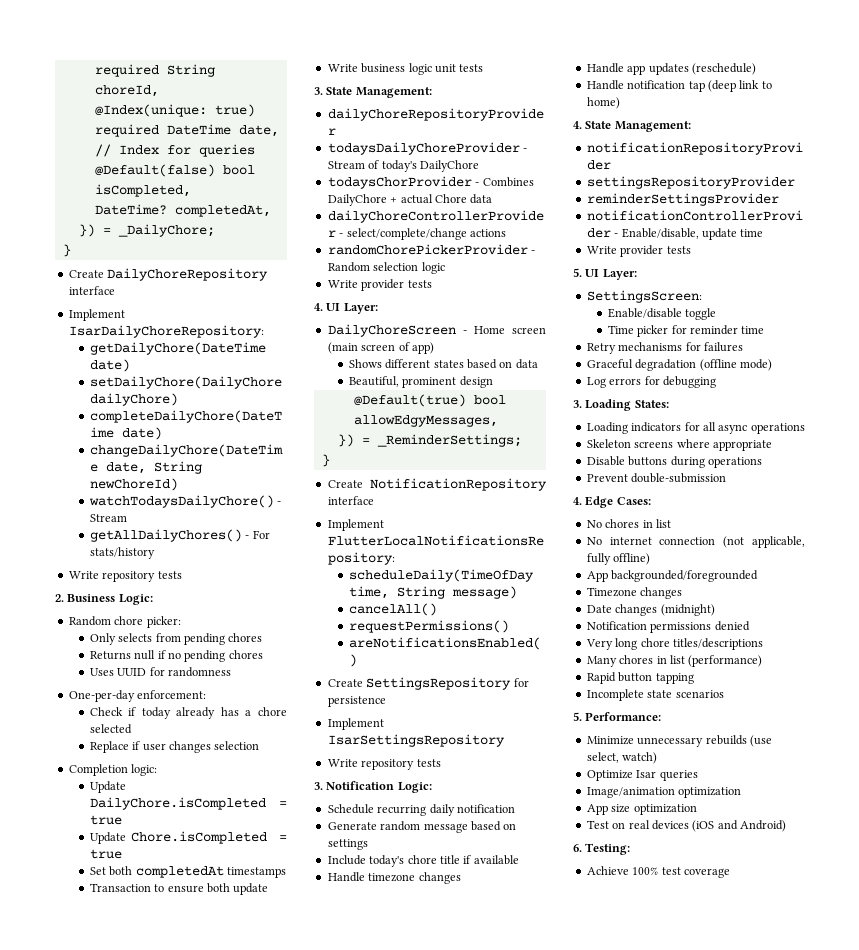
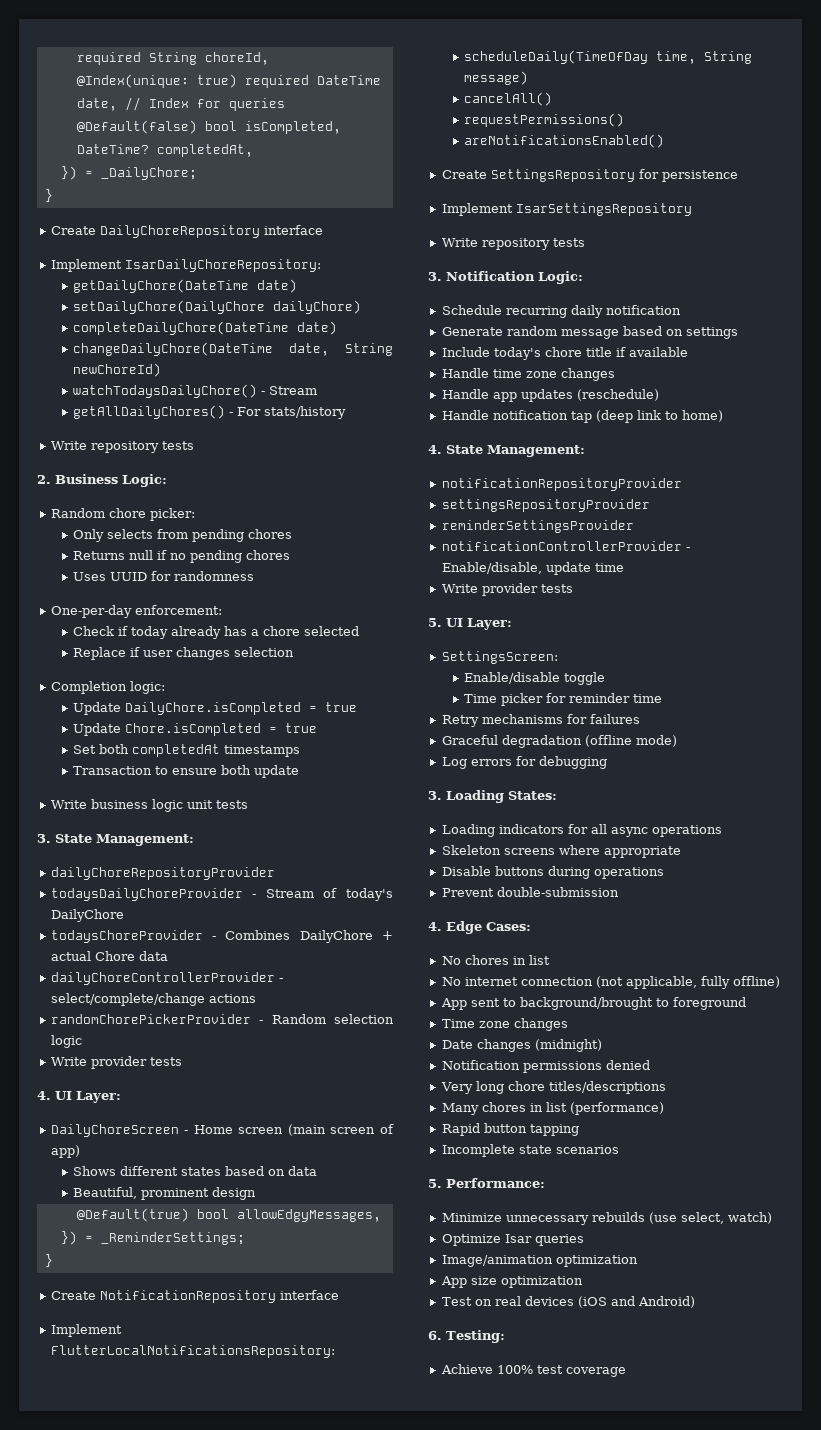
- todaysChorProvider - Combines DailyChore + actual Chore data
+ todaysChoreProvider - Combines DailyChore + actual Chore data
- Handle timezone changes
+ Handle time zone changes
- App backgrounded/foregrounded
- Timezone changes
+ App sent to background/brought to foreground
+ Time zone changes

